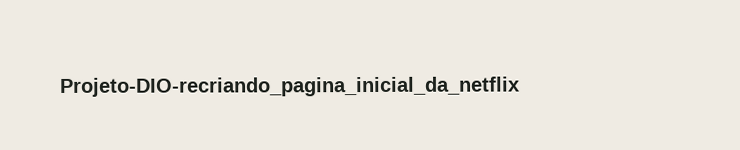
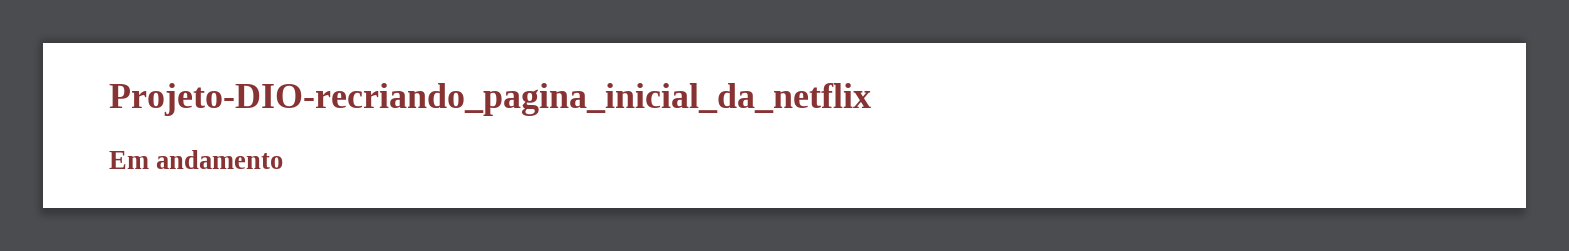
+ Em andamento

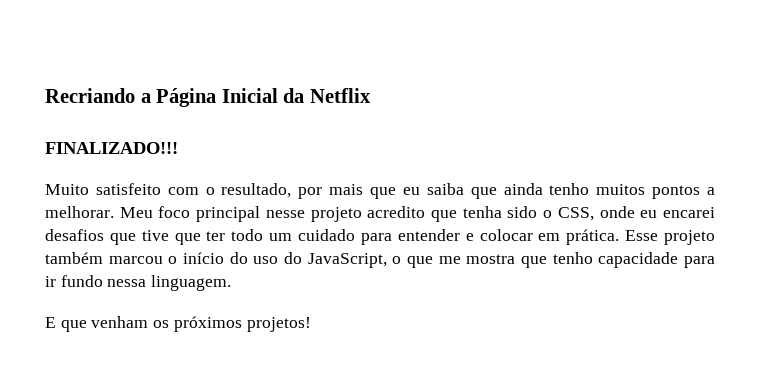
- Projeto-DIO-recriando_pagina_inicial_da_netflix
- Em andamento
+ Recriando a Página Inicial da Netflix
+ FINALIZADO!!!
+ Muito satisfeito com o resultado, por mais que eu saiba que ainda tenho muitos pontos a melhorar. Meu foco principal nesse projeto acredito que tenha sido o CSS, onde eu encarei desafios que tive que ter todo um cuidado para entender e colocar em prática. Esse projeto também marcou o início do uso do JavaScript, o que me mostra que tenho capacidade para ir fundo nessa linguagem.
+ E que venham os próximos projetos!

